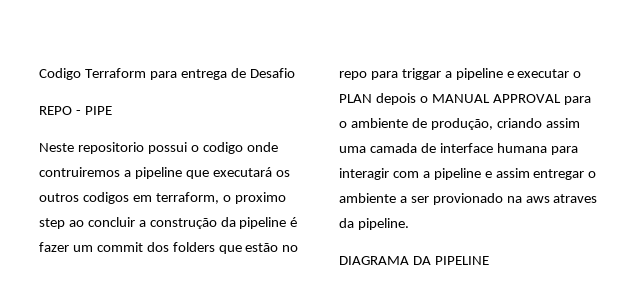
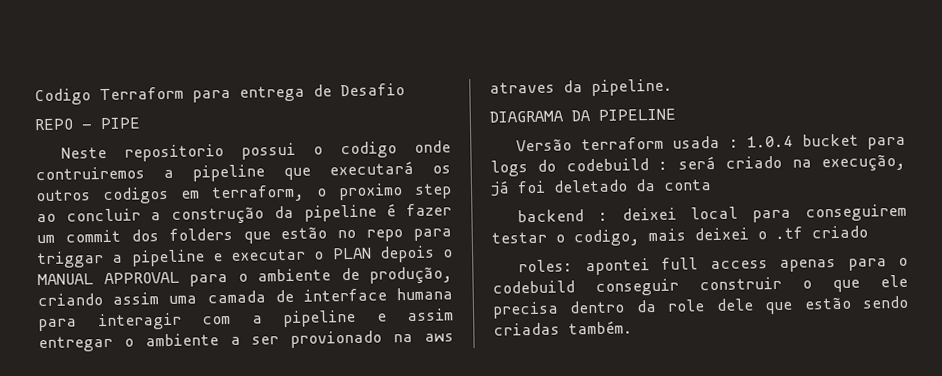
+ Versão terraform usada : 1.0.4 bucket para logs do codebuild : será criado na execução, já foi deletado da conta
+ backend : deixei local para conseguirem testar o codigo, mais deixei o .tf criado
+ roles: apontei full access apenas para o codebuild conseguir construir o que ele precisa dentro da role dele que estão sendo criadas também.

